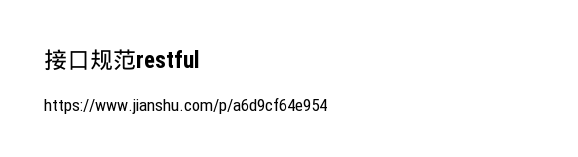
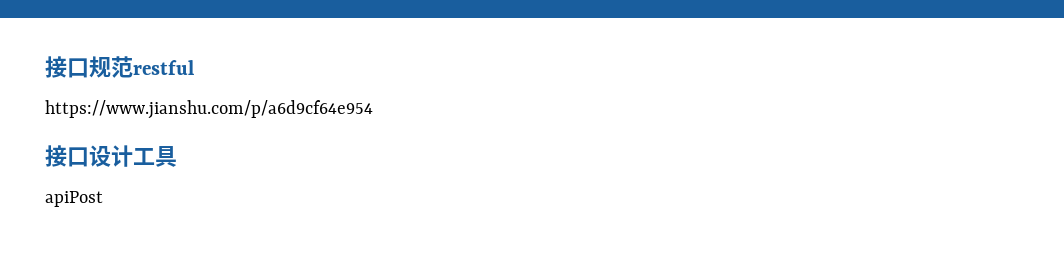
+ 接口设计工具
+ apiPost

